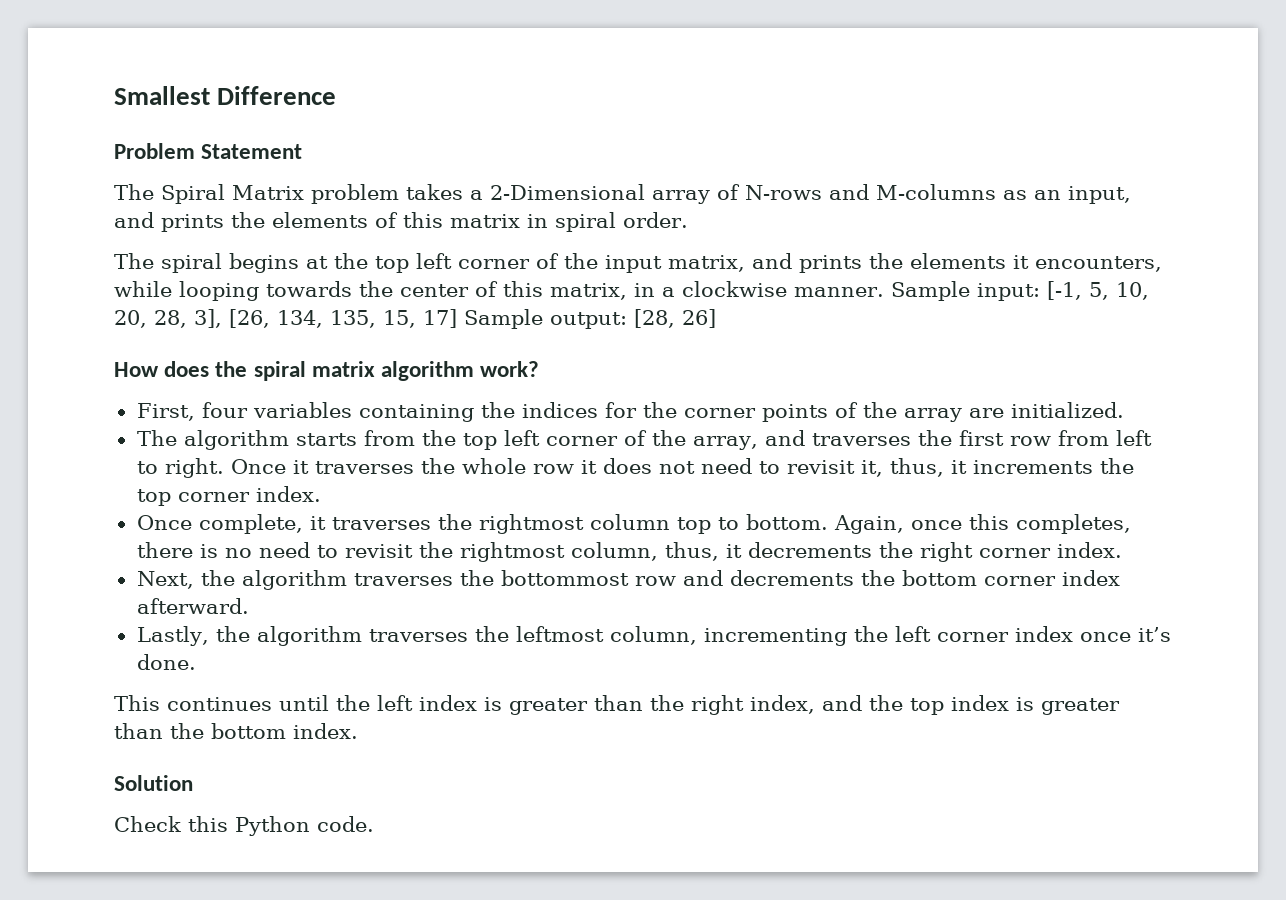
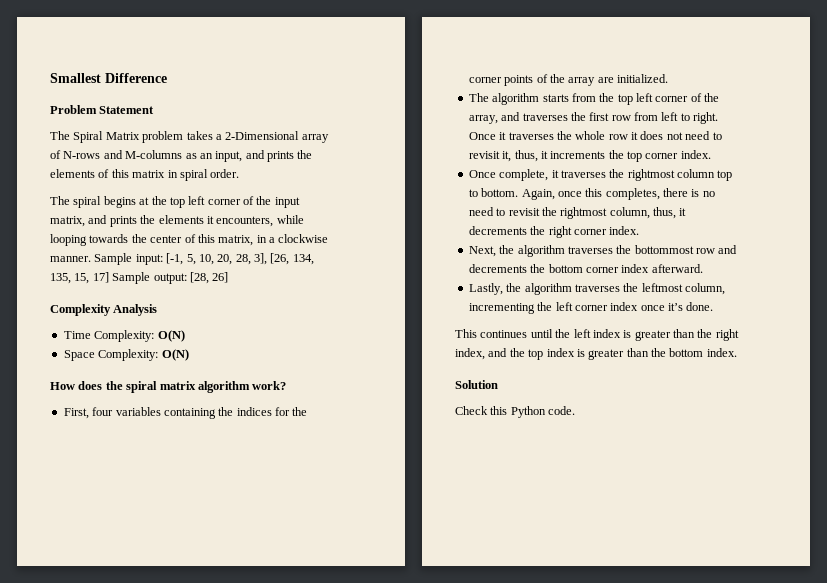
+ Complexity Analysis
+ Time Complexity: O(N)
+ Space Complexity: O(N)

